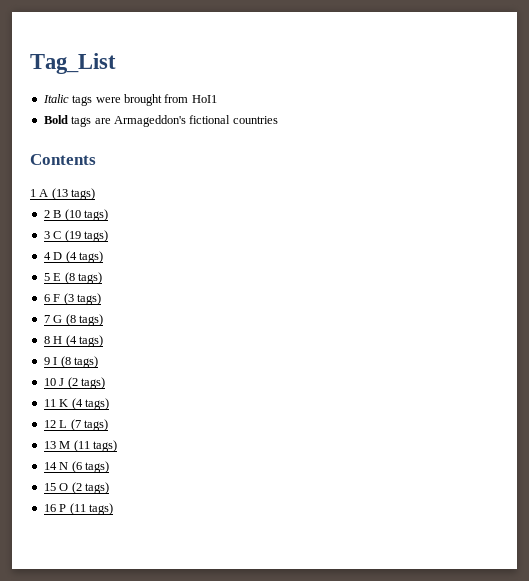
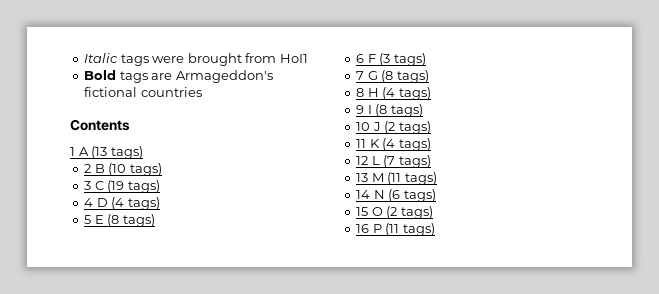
- Tag_List

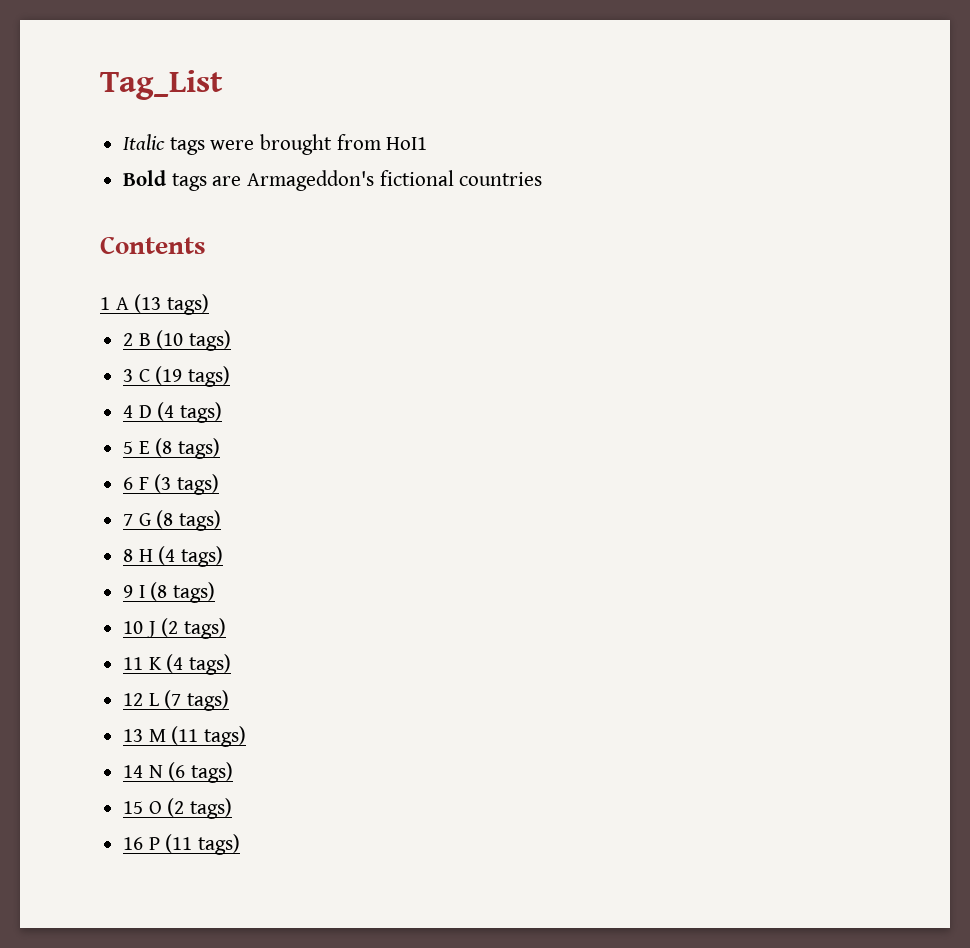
+ Tag_List

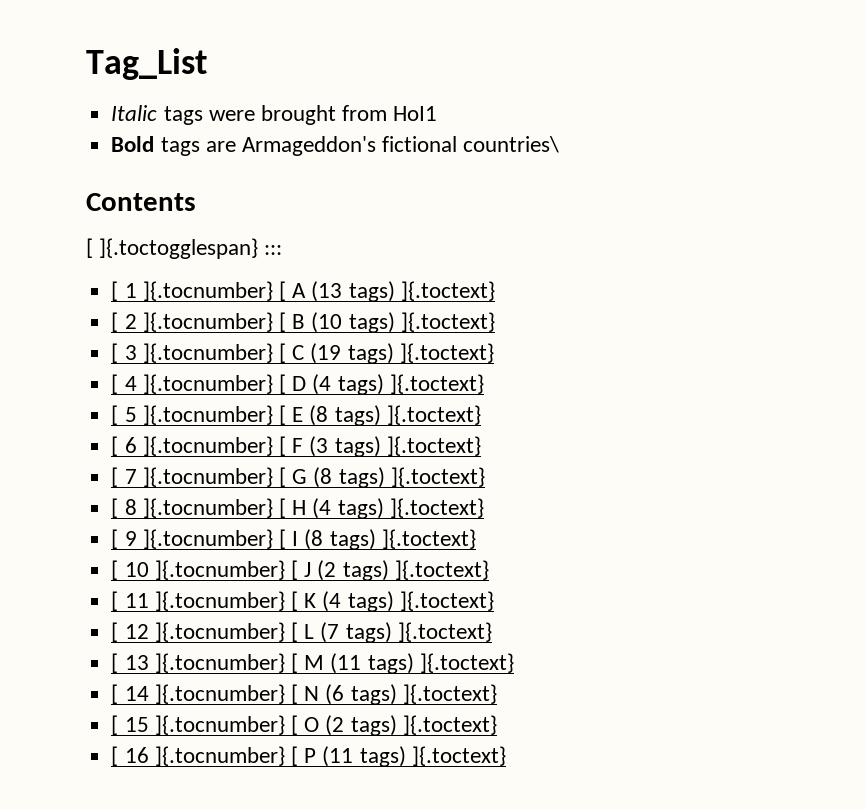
- Bold tags are Armageddon's fictional countries
+ Bold tags are Armageddon's fictional countries\
- 1 A (13 tags)
- 2 B (10 tags)
- 3 C (19 tags)
- 4 D (4 tags)
- 5 E (8 tags)
- 6 F (3 tags)
- 7 G (8 tags)
- 8 H (4 tags)
- 9 I (8 tags)
- 10 J (2 tags)
- 11 K (4 tags)
- 12 L (7 tags)
- 13 M (11 tags)
- 14 N (6 tags)
- 15 O (2 tags)
- 16 P (11 tags)
+ [ ]{.toctogglespan} :::
+ [ 1 ]{.tocnumber} [ A (13 tags) ]{.toctext}
+ [ 2 ]{.tocnumber} [ B (10 tags) ]{.toctext}
+ [ 3 ]{.tocnumber} [ C (19 tags) ]{.toctext}
+ [ 4 ]{.tocnumber} [ D (4 tags) ]{.toctext}
+ [ 5 ]{.tocnumber} [ E (8 tags) ]{.toctext}
+ [ 6 ]{.tocnumber} [ F (3 tags) ]{.toctext}
+ [ 7 ]{.tocnumber} [ G (8 tags) ]{.toctext}
+ [ 8 ]{.tocnumber} [ H (4 tags) ]{.toctext}
+ [ 9 ]{.tocnumber} [ I (8 tags) ]{.toctext}
+ [ 10 ]{.tocnumber} [ J (2 tags) ]{.toctext}
+ [ 11 ]{.tocnumber} [ K (4 tags) ]{.toctext}
+ [ 12 ]{.tocnumber} [ L (7 tags) ]{.toctext}
+ [ 13 ]{.tocnumber} [ M (11 tags) ]{.toctext}
+ [ 14 ]{.tocnumber} [ N (6 tags) ]{.toctext}
+ [ 15 ]{.tocnumber} [ O (2 tags) ]{.toctext}
+ [ 16 ]{.tocnumber} [ P (11 tags) ]{.toctext}

